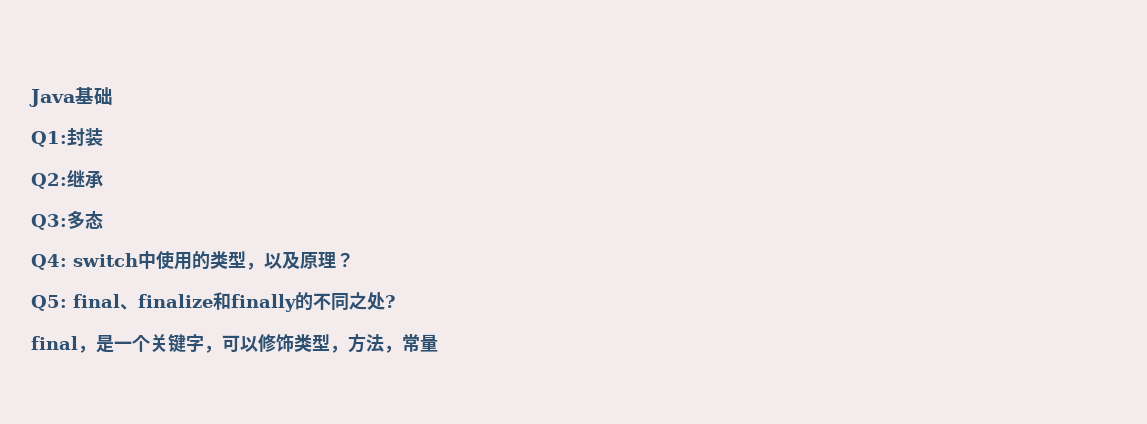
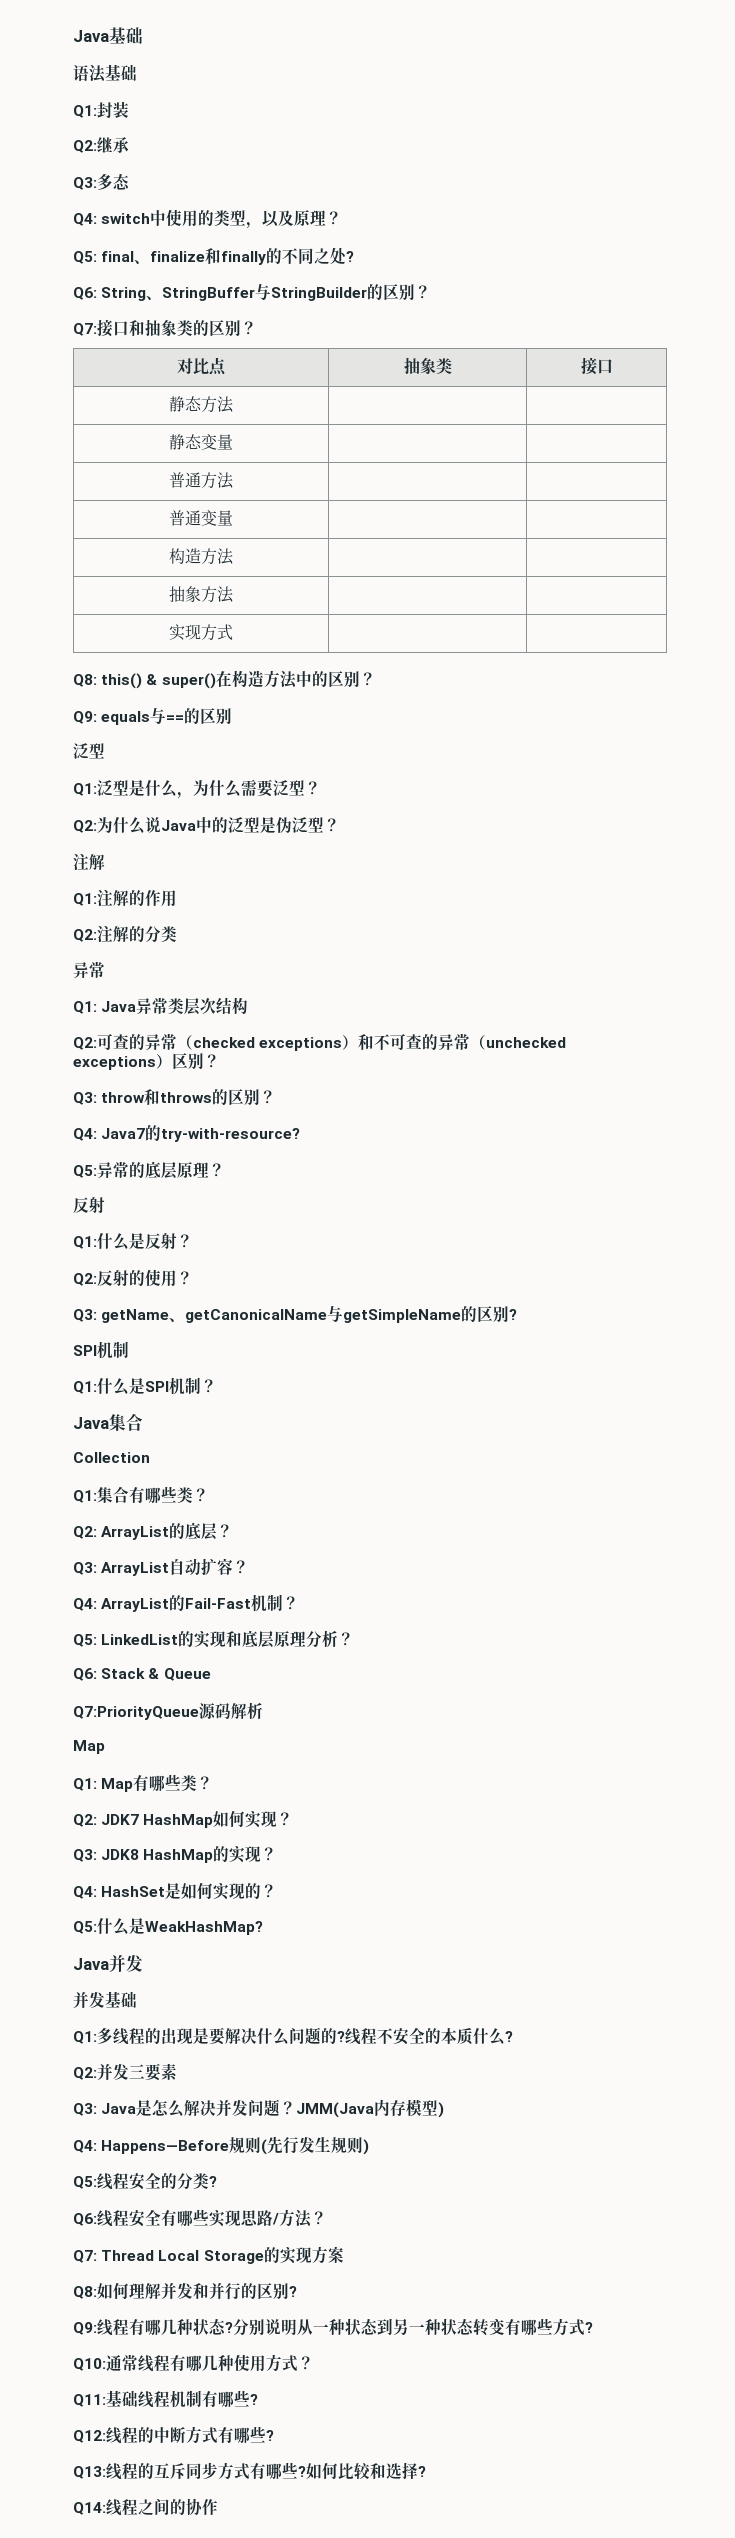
+ 语法基础
- final，是一个关键字，可以修饰类型，方法，常量
+ Q6: String、StringBuffer与StringBuilder的区别？
+ Q7:接口和抽象类的区别？
+ 对比点 | 抽象类 | 接口
+ 静态方法 | |
+ 静态变量 | |
+ 普通方法 | |
+ 普通变量 | |
+ 构造方法 | |
+ 抽象方法 | |
+ 实现方式 | |
+ Q8: this() & super()在构造方法中的区别？
+ Q9: equals与==的区别
+ 泛型
+ Q1:泛型是什么，为什么需要泛型？
+ Q2:为什么说Java中的泛型是伪泛型？
+ 注解
+ Q1:注解的作用
+ Q2:注解的分类
+ 异常
+ Q1: Java异常类层次结构
+ Q2:可查的异常（checked exceptions）和不可查的异常（unchecked exceptions）区别？
+ Q3: throw和throws的区别？
+ Q4: Java7的try-with-resource?
+ Q5:异常的底层原理？
+ 反射
+ Q1:什么是反射？
+ Q2:反射的使用？
+ Q3: getName、getCanonicalName与getSimpleName的区别?
+ SPI机制
+ Q1:什么是SPI机制？
+ Java集合
+ Collection
+ Q1:集合有哪些类？
+ Q2: ArrayList的底层？
+ Q3: ArrayList自动扩容？
+ Q4: ArrayList的Fail-Fast机制？
+ Q5: LinkedList的实现和底层原理分析？
+ Q6: Stack & Queue
+ Q7:PriorityQueue源码解析
+ Map
+ Q1: Map有哪些类？
+ Q2: JDK7 HashMap如何实现？
+ Q3: JDK8 HashMap的实现？
+ Q4: HashSet是如何实现的？
+ Q5:什么是WeakHashMap?
+ Java并发
+ 并发基础
+ Q1:多线程的出现是要解决什么问题的?线程不安全的本质什么?
+ Q2:并发三要素
+ Q3: Java是怎么解决并发问题？JMM(Java内存模型)
+ Q4: Happens—Before规则(先行发生规则)
+ Q5:线程安全的分类?
+ Q6:线程安全有哪些实现思路/方法？
+ Q7: Thread Local Storage的实现方案
+ Q8:如何理解并发和并行的区别?
+ Q9:线程有哪几种状态?分别说明从一种状态到另一种状态转变有哪些方式?
+ Q10:通常线程有哪几种使用方式？
+ Q11:基础线程机制有哪些?
+ Q12:线程的中断方式有哪些?
+ Q13:线程的互斥同步方式有哪些?如何比较和选择?
+ Q14:线程之间的协作

